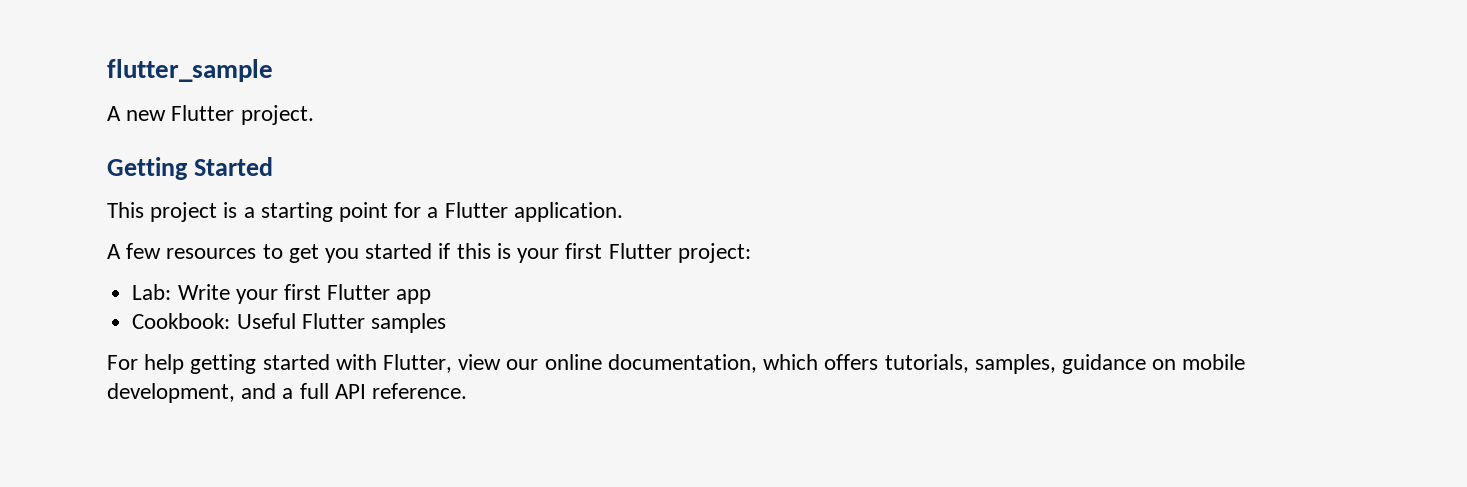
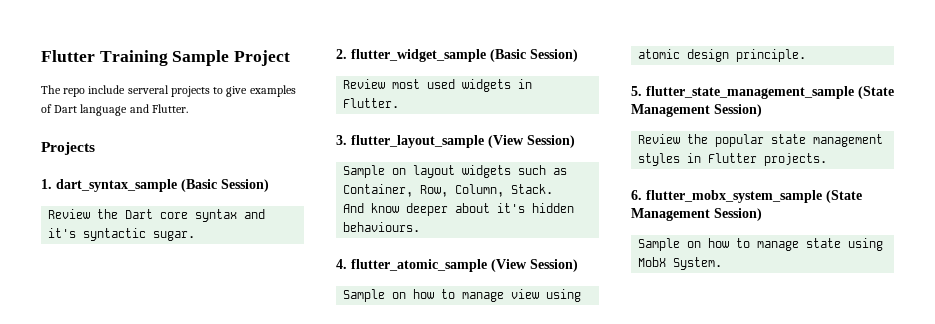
- flutter_sample
- A new Flutter project.
- Getting Started
- This project is a starting point for a Flutter application.
- A few resources to get you started if this is your first Flutter project:
- Lab: Write your first Flutter app
- Cookbook: Useful Flutter samples
- For help getting started with Flutter, view our online documentation, which offers tutorials, samples, guidance on mobile development, and a full API reference.
+ Flutter Training Sample Project
+ The repo include serveral projects to give examples of Dart language and Flutter.
+ Projects
+ 1. dart_syntax_sample (Basic Session)
+ Review the Dart core syntax and it's syntactic sugar.
+ 2. flutter_widget_sample (Basic Session)
+ Review most used widgets in Flutter.
+ 3. flutter_layout_sample (View Session)
+ Sample on layout widgets such as Container, Row, Column, Stack.
+ And know deeper about it's hidden behaviours.
+ 4. flutter_atomic_sample (View Session)
+ Sample on how to manage view using atomic design principle.
+ 5. flutter_state_management_sample (State Management Session)
+ Review the popular state management styles in Flutter projects.
+ 6. flutter_mobx_system_sample (State Management Session)
+ Sample on how to manage state using MobX System.

